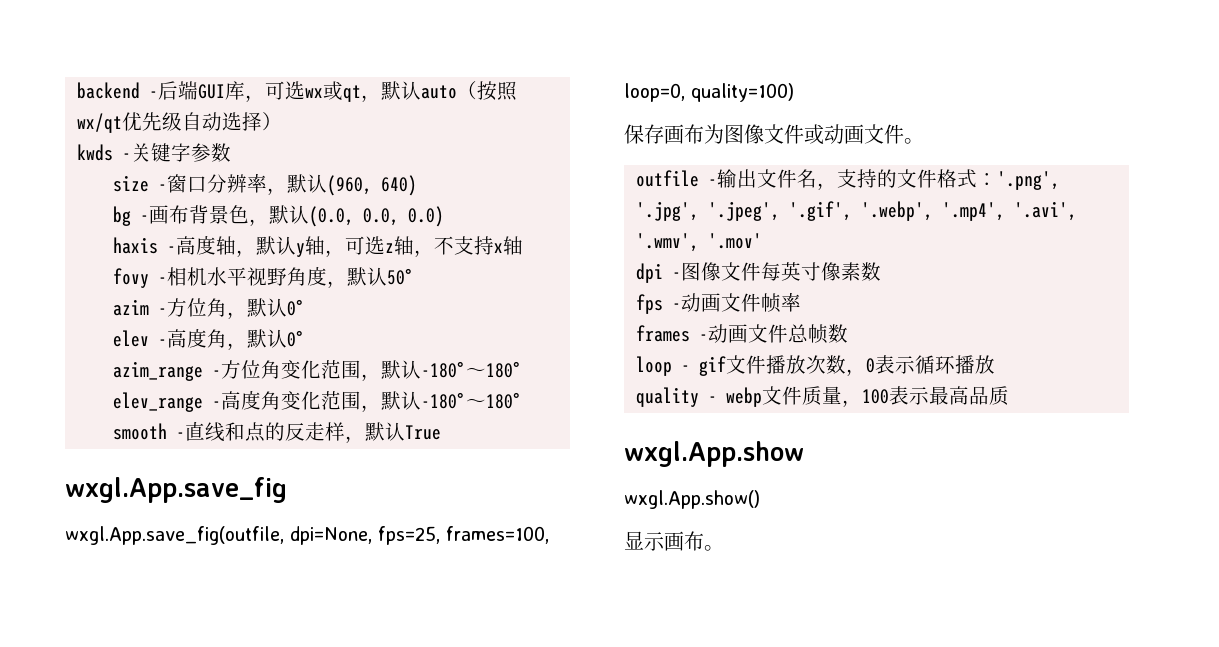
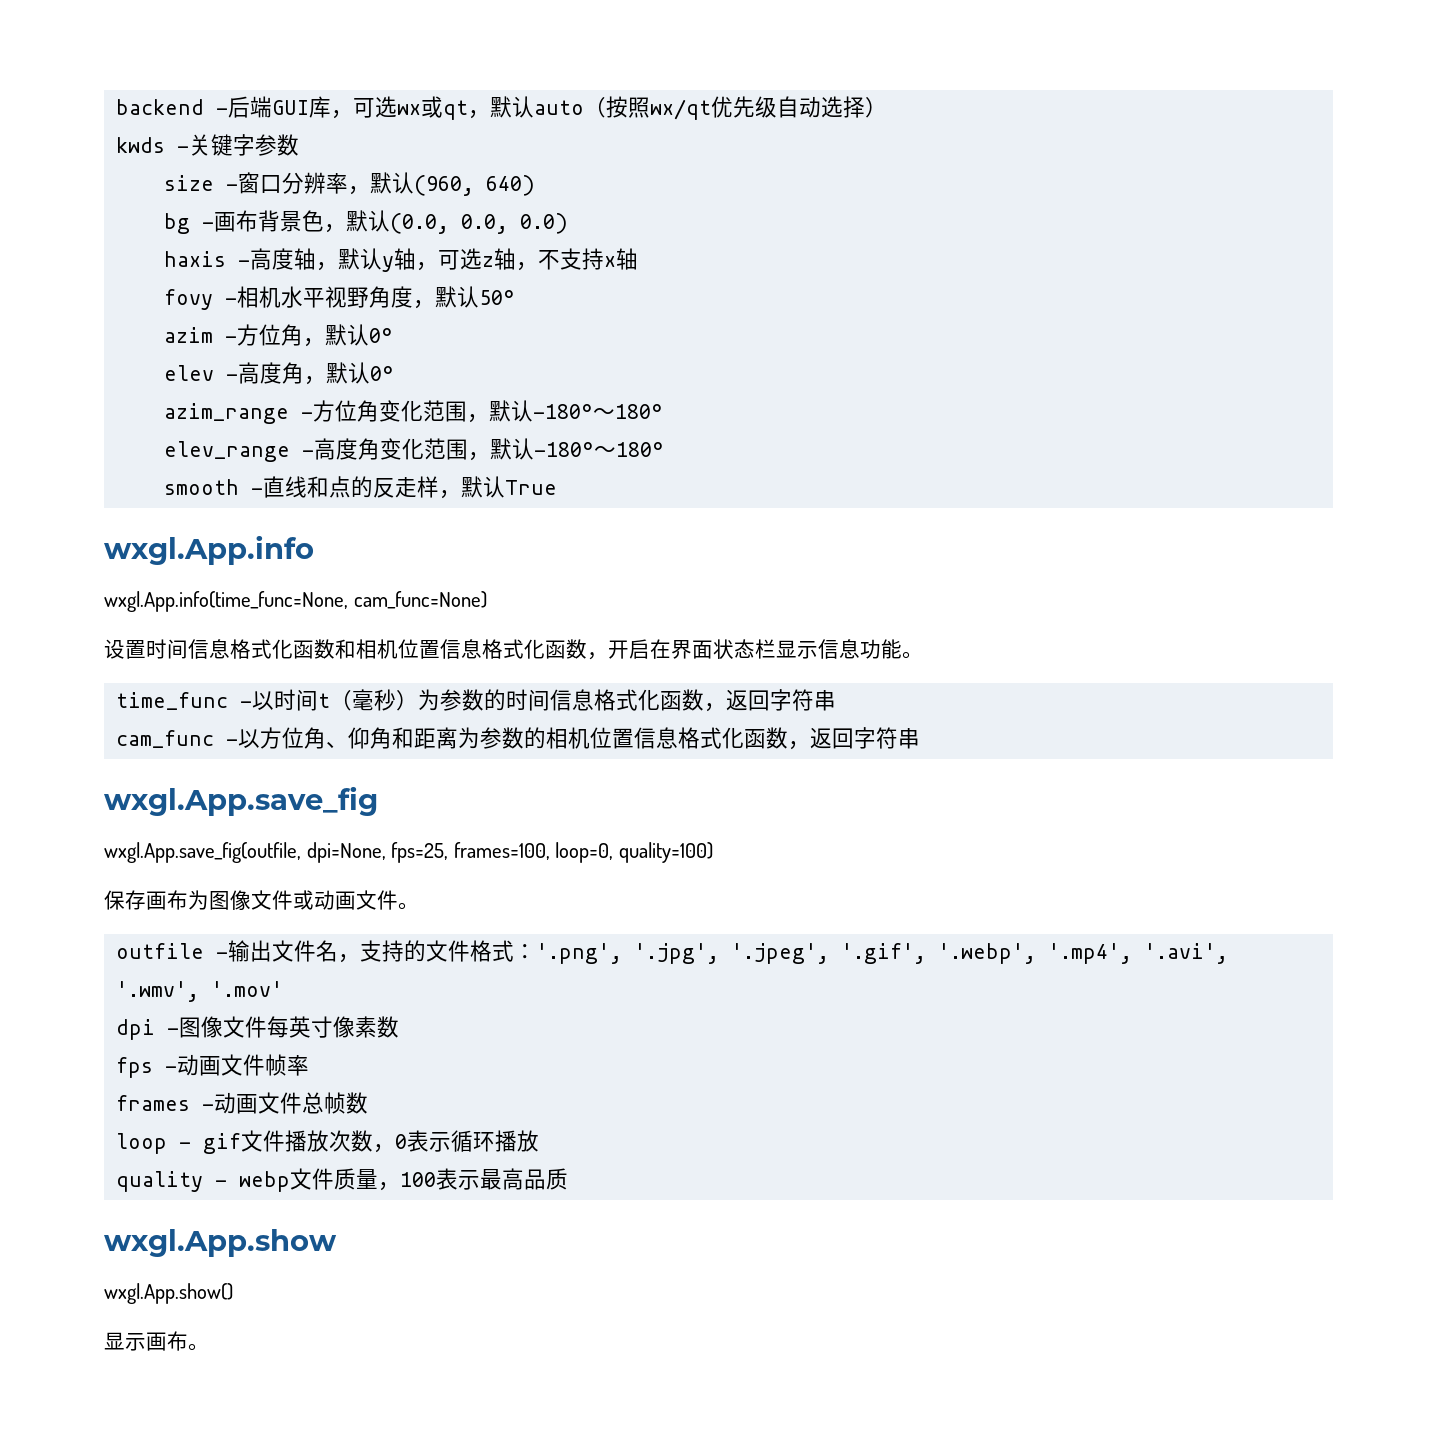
+ wxgl.App.info
+ wxgl.App.info(time_func=None, cam_func=None)
+ 设置时间信息格式化函数和相机位置信息格式化函数，开启在界面状态栏显示信息功能。
+ time_func -以时间t（毫秒）为参数的时间信息格式化函数，返回字符串
+ cam_func -以方位角、仰角和距离为参数的相机位置信息格式化函数，返回字符串

